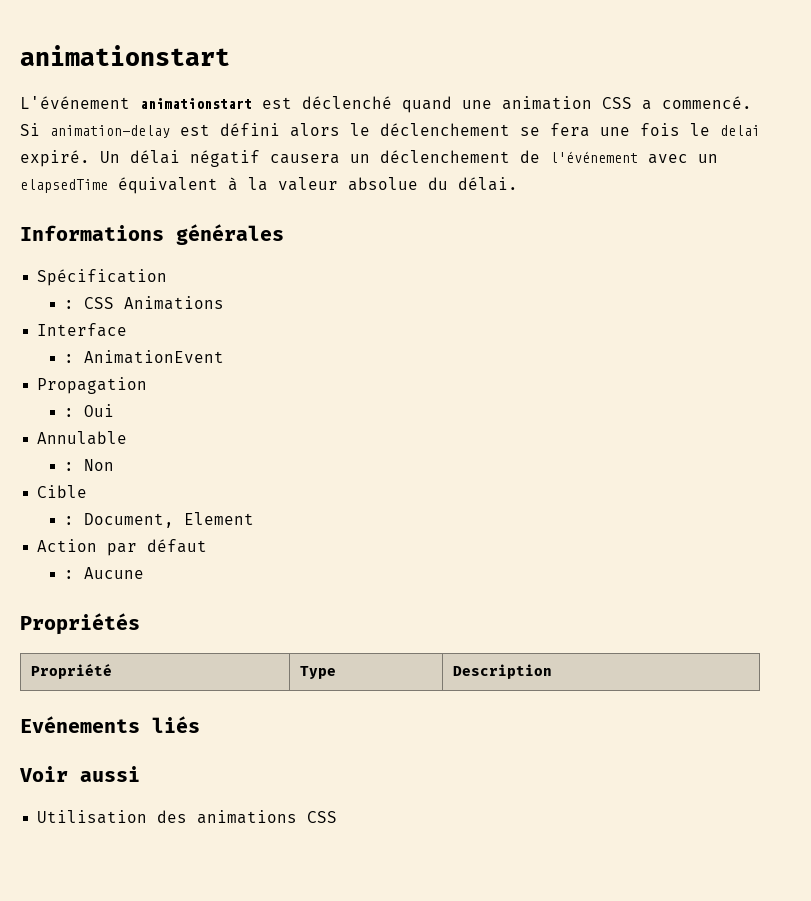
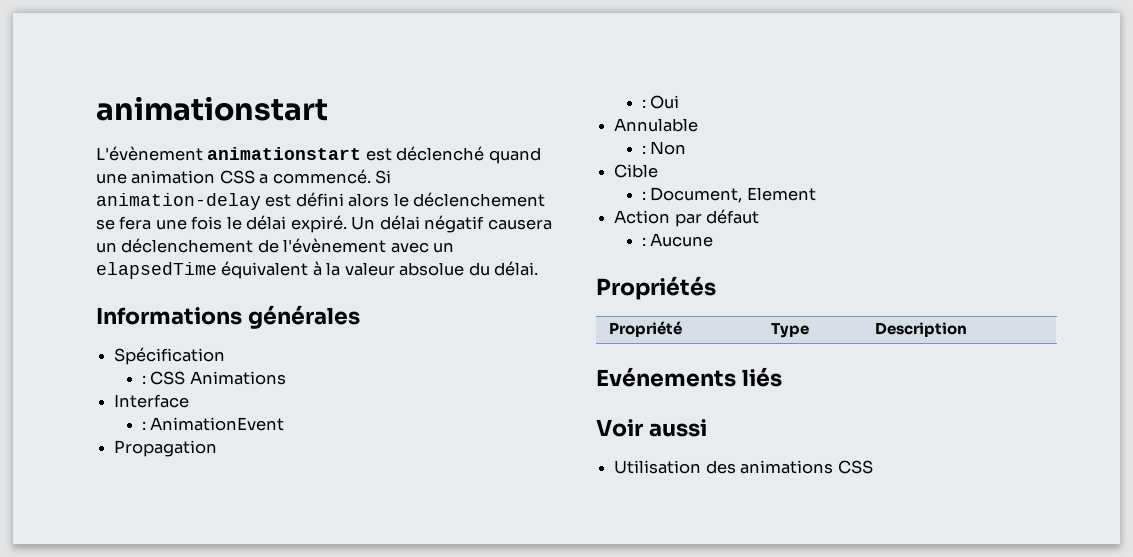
- L'événement animationstart est déclenché quand une animation CSS a commencé.
+ L'évènement animationstart est déclenché quand une animation CSS a commencé.
- Si animation-delay est défini alors le déclenchement se fera une fois le delai expiré.
+ Si animation-delay est défini alors le déclenchement se fera une fois le délai expiré.
- Un délai négatif causera un déclenchement de l'événement avec un elapsedTime équivalent à la valeur absolue du délai.
+ Un délai négatif causera un déclenchement de l'évènement avec un elapsedTime équivalent à la valeur absolue du délai.

